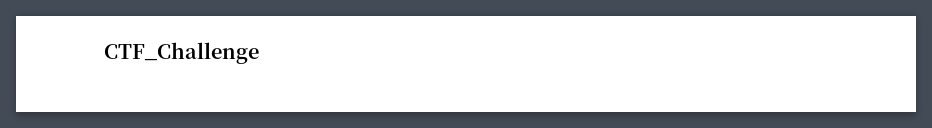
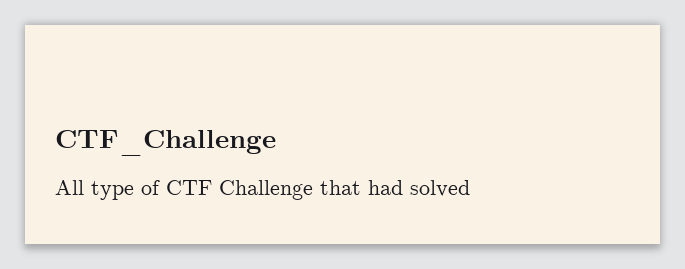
+ All type of CTF Challenge that had solved

